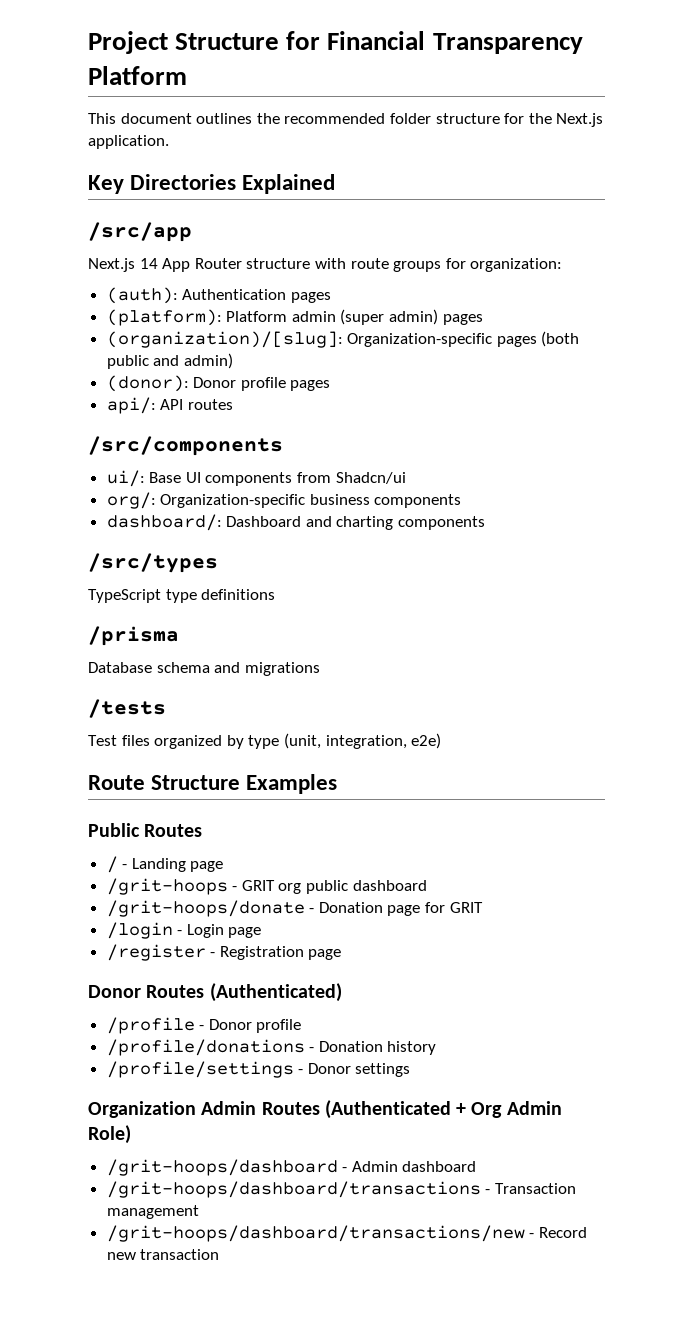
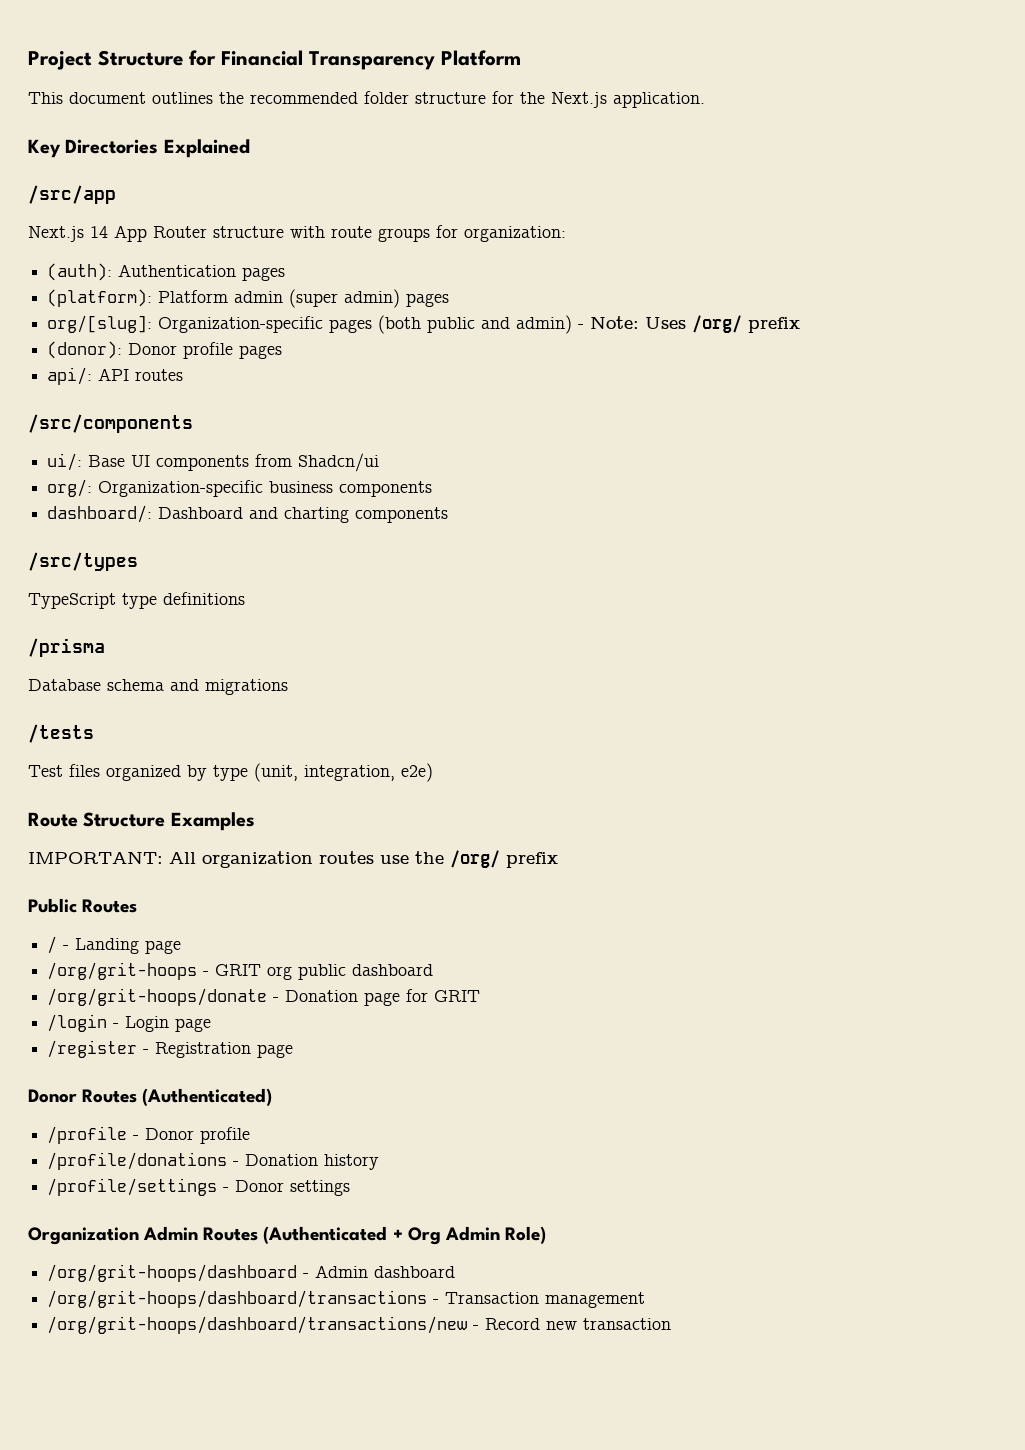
- (organization)/[slug]: Organization-specific pages (both public and admin)
+ org/[slug]: Organization-specific pages (both public and admin) - Note: Uses /org/ prefix
+ IMPORTANT: All organization routes use the /org/ prefix
- /grit-hoops - GRIT org public dashboard
+ /org/grit-hoops - GRIT org public dashboard
- /grit-hoops/donate - Donation page for GRIT
+ /org/grit-hoops/donate - Donation page for GRIT
- /grit-hoops/dashboard - Admin dashboard
+ /org/grit-hoops/dashboard - Admin dashboard
- /grit-hoops/dashboard/transactions - Transaction management
+ /org/grit-hoops/dashboard/transactions - Transaction management
- /grit-hoops/dashboard/transactions/new - Record new transaction
+ /org/grit-hoops/dashboard/transactions/new - Record new transaction

